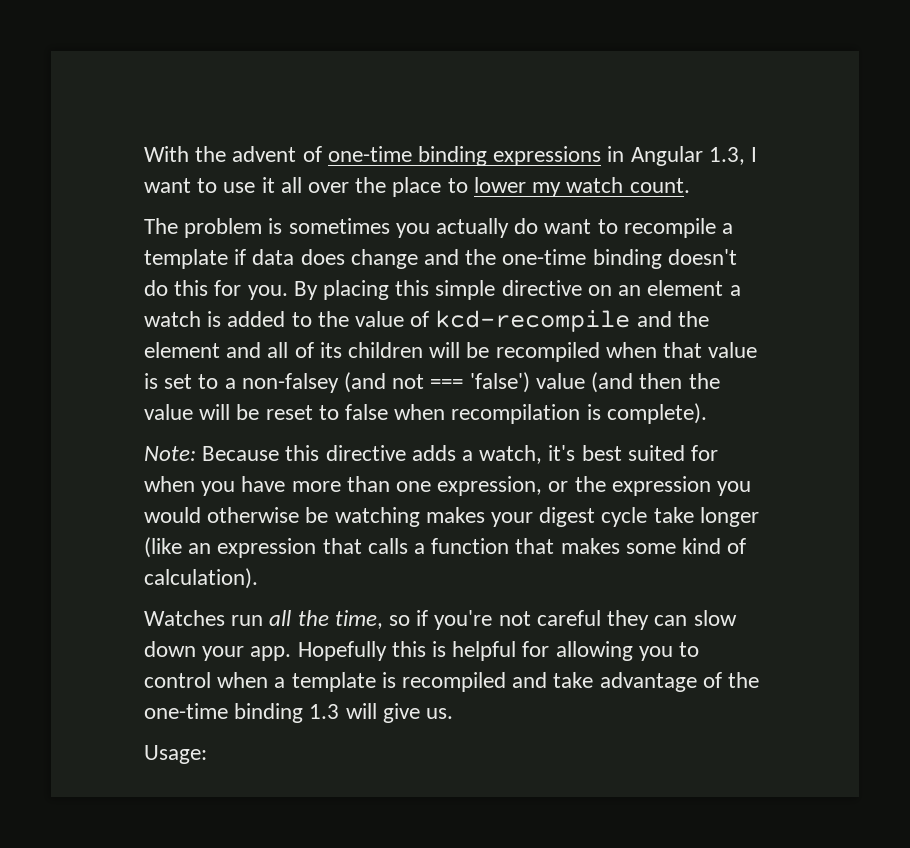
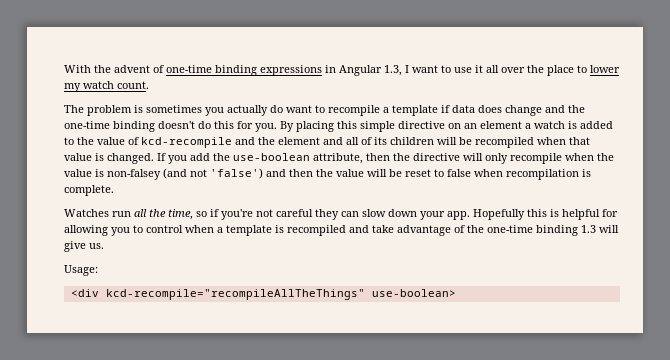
- By placing this simple directive on an element a watch is added to the value of kcd-recompile and the element and all of its children will be recompiled when that value is set to a non-falsey (and not === 'false') value (and then the value will be reset to false when recompilation is complete).
- Note: Because this directive adds a watch, it's best suited for when you have more than one expression, or the expression you would otherwise be watching makes your digest cycle take longer (like an expression that calls a function that makes some kind of calculation).
+ By placing this simple directive on an element a watch is added to the value of kcd-recompile and the element and all of its children will be recompiled when that value is changed. If you add the use-boolean attribute, then the directive will only recompile when the value is non-falsey (and not 'false') and then the value will be reset to false when recompilation is complete.
+ <div kcd-recompile="recompileAllTheThings" use-boolean>

